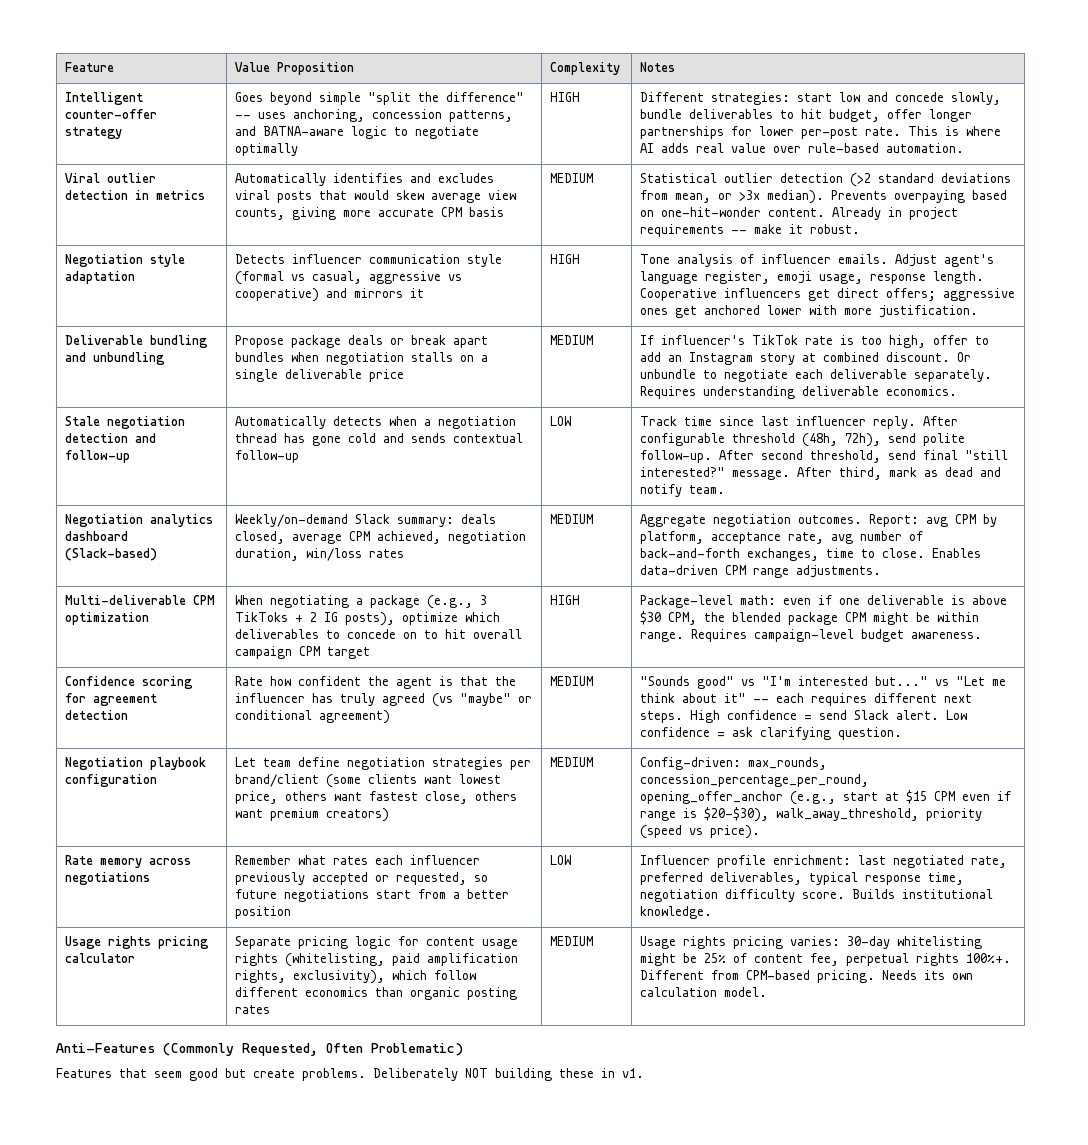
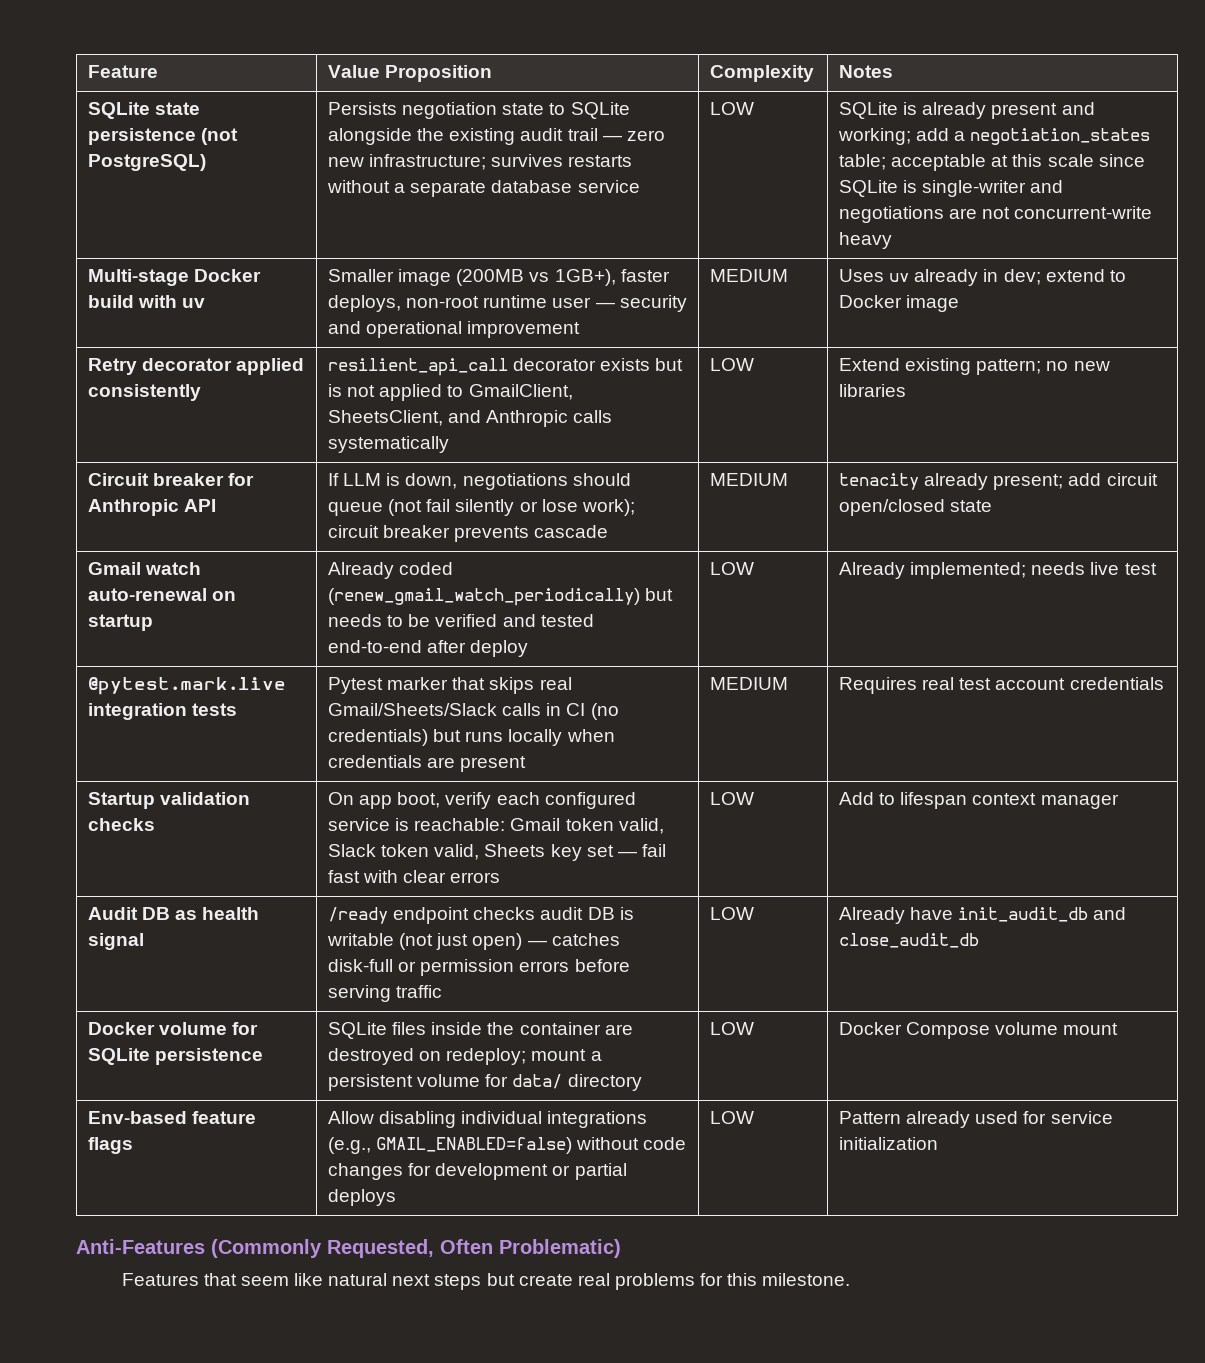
- Intelligent counter-offer strategy | Goes beyond simple "split the difference" -- uses anchoring, concession patterns, and BATNA-aware logic to negotiate optimally | HIGH | Different strategies: start low and concede slowly, bundle deliverables to hit budget, offer longer partnerships for lower per-post rate. This is where AI adds real value over rule-based automation.
- Viral outlier detection in metrics | Automatically identifies and excludes viral posts that would skew average view counts, giving more accurate CPM basis | MEDIUM | Statistical outlier detection (>2 standard deviations from mean, or >3x median). Prevents overpaying based on one-hit-wonder content. Already in project requirements -- make it robust.
- Negotiation style adaptation | Detects influencer communication style (formal vs casual, aggressive vs cooperative) and mirrors it | HIGH | Tone analysis of influencer emails. Adjust agent's language register, emoji usage, response length. Cooperative influencers get direct offers; aggressive ones get anchored lower with more justification.
- Deliverable bundling and unbundling | Propose package deals or break apart bundles when negotiation stalls on a single deliverable price | MEDIUM | If influencer's TikTok rate is too high, offer to add an Instagram story at combined discount. Or unbundle to negotiate each deliverable separately. Requires understanding deliverable economics.
- Stale negotiation detection and follow-up | Automatically detects when a negotiation thread has gone cold and sends contextual follow-up | LOW | Track time since last influencer reply. After configurable threshold (48h, 72h), send polite follow-up. After second threshold, send final "still interested?" message. After third, mark as dead and notify team.
- Negotiation analytics dashboard (Slack-based) | Weekly/on-demand Slack summary: deals closed, average CPM achieved, negotiation duration, win/loss rates | MEDIUM | Aggregate negotiation outcomes. Report: avg CPM by platform, acceptance rate, avg number of back-and-forth exchanges, time to close. Enables data-driven CPM range adjustments.
- Multi-deliverable CPM optimization | When negotiating a package (e.g., 3 TikToks + 2 IG posts), optimize which deliverables to concede on to hit overall campaign CPM target | HIGH | Package-level math: even if one deliverable is above $30 CPM, the blended package CPM might be within range. Requires campaign-level budget awareness.
- Confidence scoring for agreement detection | Rate how confident the agent is that the influencer has truly agreed (vs "maybe" or conditional agreement) | MEDIUM | "Sounds good" vs "I'm interested but..." vs "Let me think about it" -- each requires different next steps. High confidence = send Slack alert. Low confidence = ask clarifying question.
- Negotiation playbook configuration | Let team define negotiation strategies per brand/client (some clients want lowest price, others want fastest close, others want premium creators) | MEDIUM | Config-driven: max_rounds, concession_percentage_per_round, opening_offer_anchor (e.g., start at $15 CPM even if range is $20-$30), walk_away_threshold, priority (speed vs price).
- Rate memory across negotiations | Remember what rates each influencer previously accepted or requested, so future negotiations start from a better position | LOW | Influencer profile enrichment: last negotiated rate, preferred deliverables, typical response time, negotiation difficulty score. Builds institutional knowledge.
- Usage rights pricing calculator | Separate pricing logic for content usage rights (whitelisting, paid amplification rights, exclusivity), which follow different economics than organic posting rates | MEDIUM | Usage rights pricing varies: 30-day whitelisting might be 25% of content fee, perpetual rights 100%+. Different from CPM-based pricing. Needs its own calculation model.
+ SQLite state persistence (not PostgreSQL) | Persists negotiation state to SQLite alongside the existing audit trail — zero new infrastructure; survives restarts without a separate database service | LOW | SQLite is already present and working; add a negotiation_states table; acceptable at this scale since SQLite is single-writer and negotiations are not concurrent-write heavy
+ Multi-stage Docker build with uv | Smaller image (200MB vs 1GB+), faster deploys, non-root runtime user — security and operational improvement | MEDIUM | Uses uv already in dev; extend to Docker image
+ Retry decorator applied consistently | resilient_api_call decorator exists but is not applied to GmailClient, SheetsClient, and Anthropic calls systematically | LOW | Extend existing pattern; no new libraries
+ Circuit breaker for Anthropic API | If LLM is down, negotiations should queue (not fail silently or lose work); circuit breaker prevents cascade | MEDIUM | tenacity already present; add circuit open/closed state
+ Gmail watch auto-renewal on startup | Already coded (renew_gmail_watch_periodically) but needs to be verified and tested end-to-end after deploy | LOW | Already implemented; needs live test
+ @pytest.mark.live integration tests | Pytest marker that skips real Gmail/Sheets/Slack calls in CI (no credentials) but runs locally when credentials are present | MEDIUM | Requires real test account credentials
+ Startup validation checks | On app boot, verify each configured service is reachable: Gmail token valid, Slack token valid, Sheets key set — fail fast with clear errors | LOW | Add to lifespan context manager
+ Audit DB as health signal | /ready endpoint checks audit DB is writable (not just open) — catches disk-full or permission errors before serving traffic | LOW | Already have init_audit_db and close_audit_db
+ Docker volume for SQLite persistence | SQLite files inside the container are destroyed on redeploy; mount a persistent volume for data/ directory | LOW | Docker Compose volume mount
+ Env-based feature flags | Allow disabling individual integrations (e.g., GMAIL_ENABLED=false) without code changes for development or partial deploys | LOW | Pattern already used for service initialization
- Features that seem good but create problems. Deliberately NOT building these in v1.
+ Features that seem like natural next steps but create real problems for this milestone.

